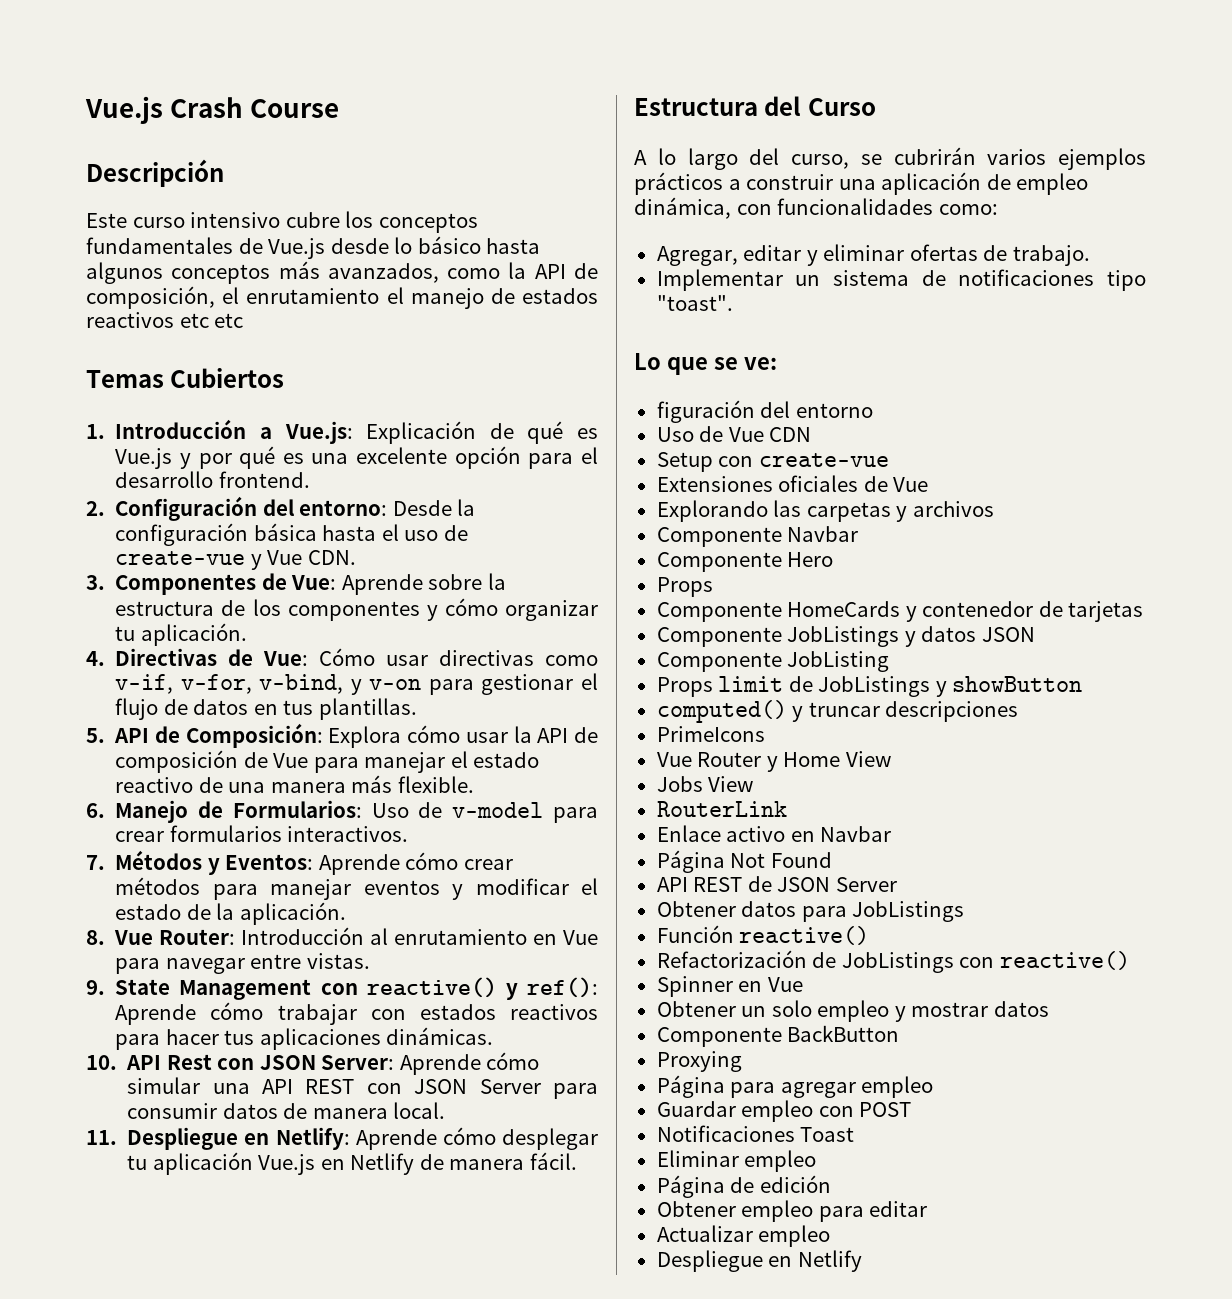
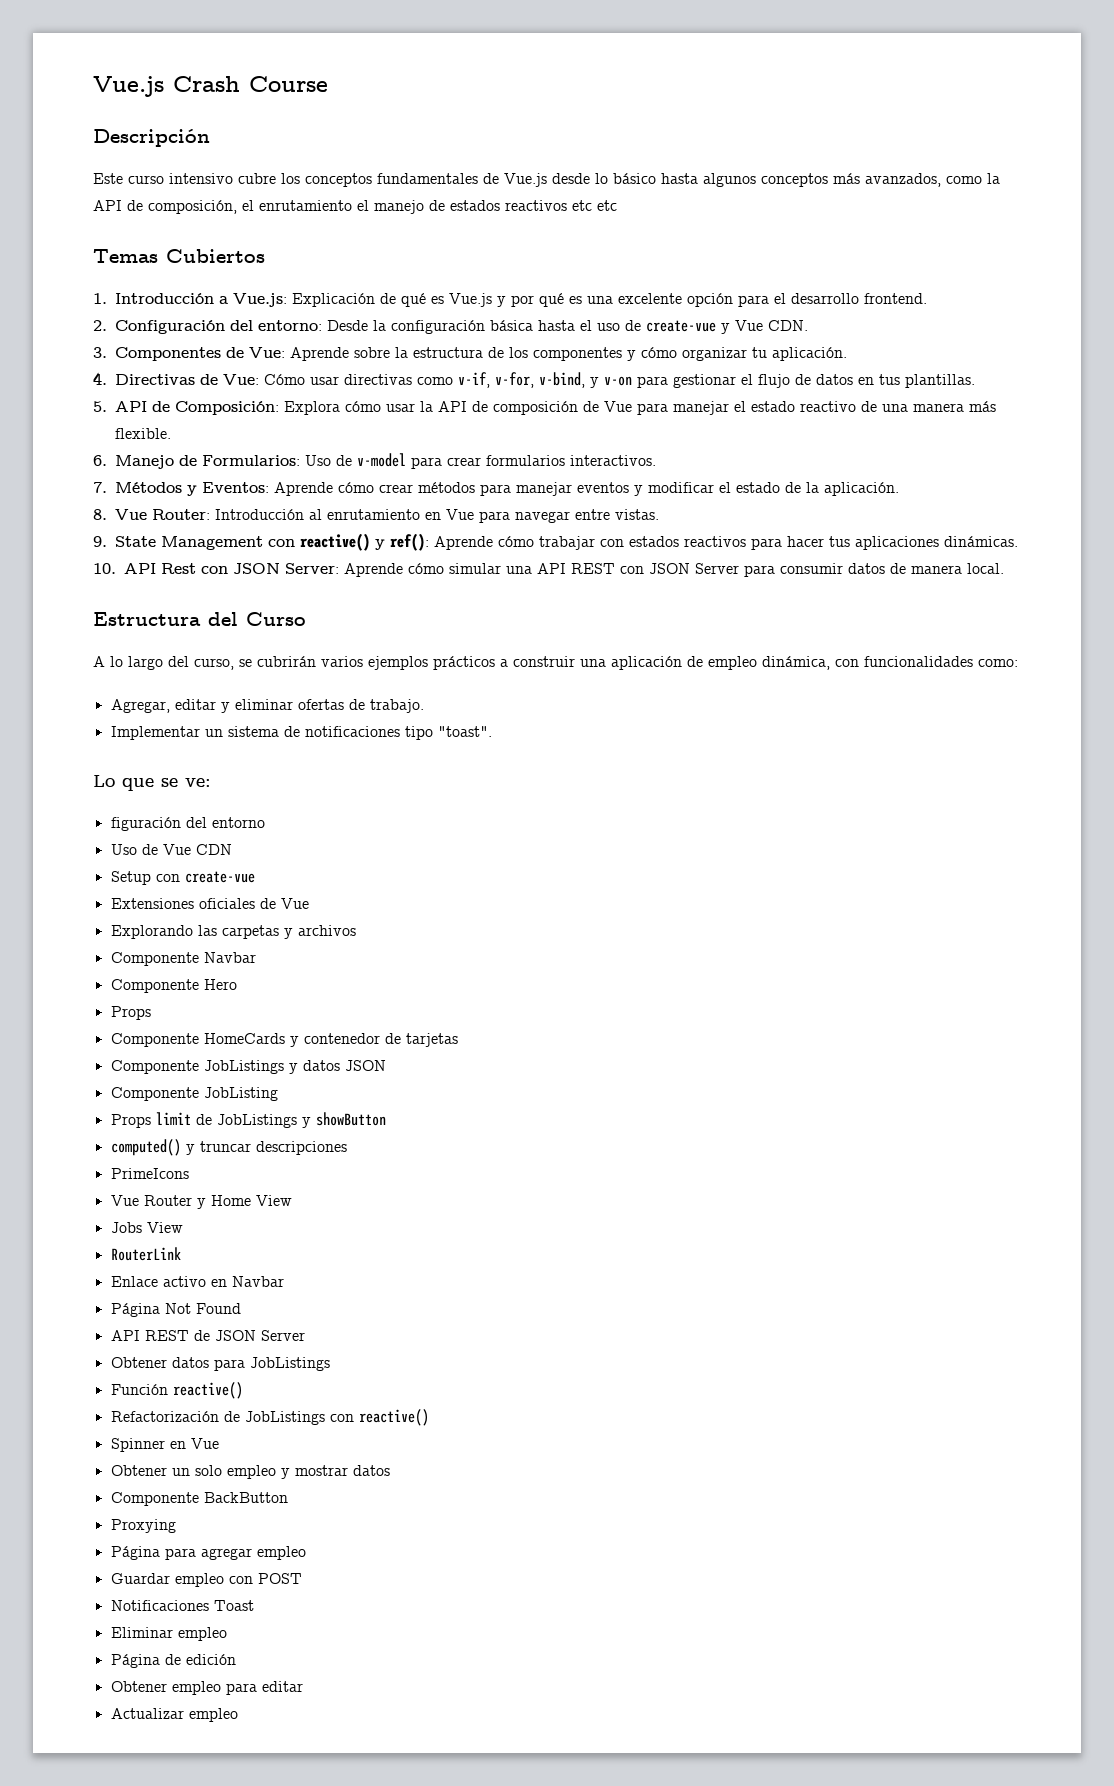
- 11. Despliegue en Netlify: Aprende cómo desplegar tu aplicación Vue.js en Netlify de manera fácil.
- Despliegue en Netlify

